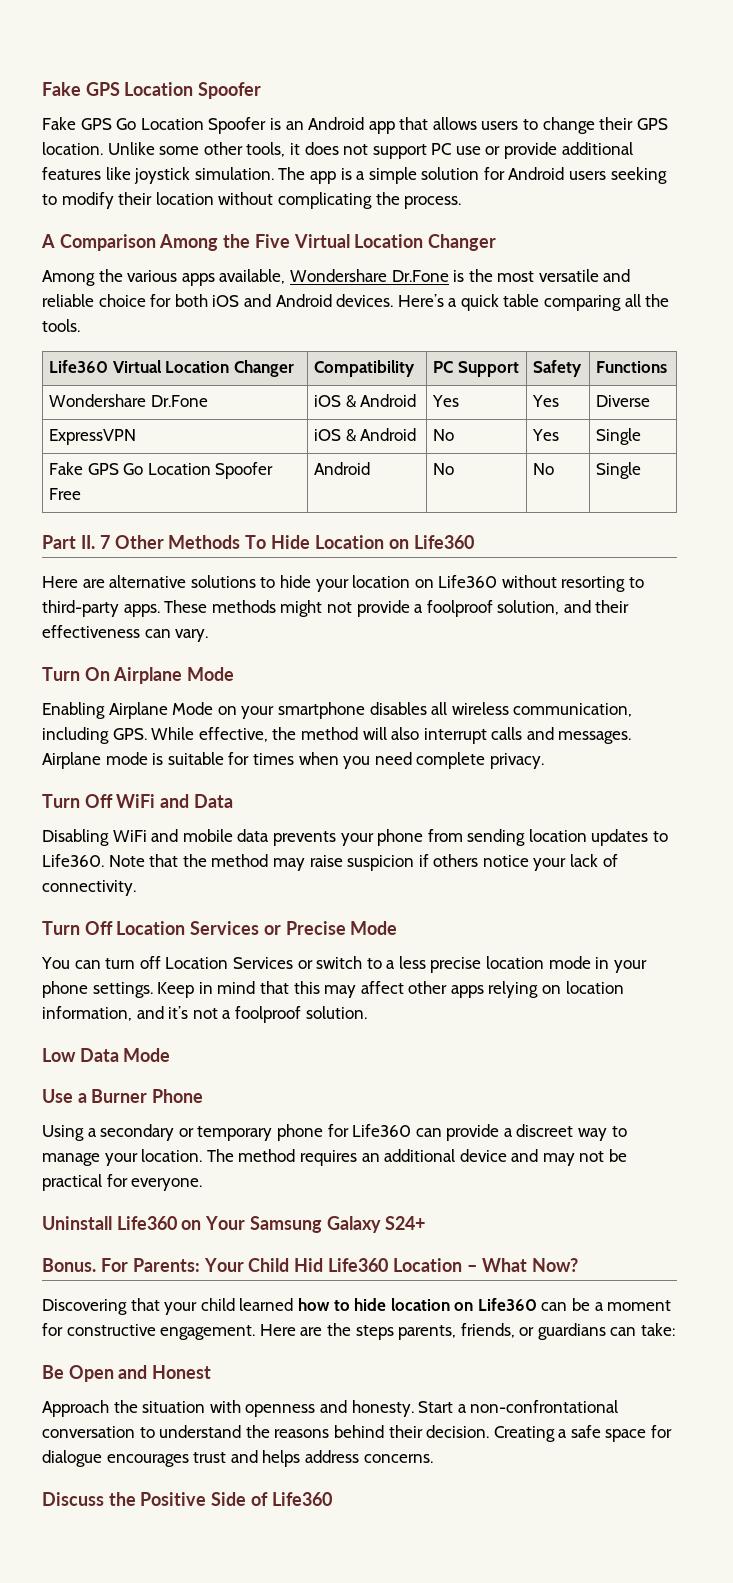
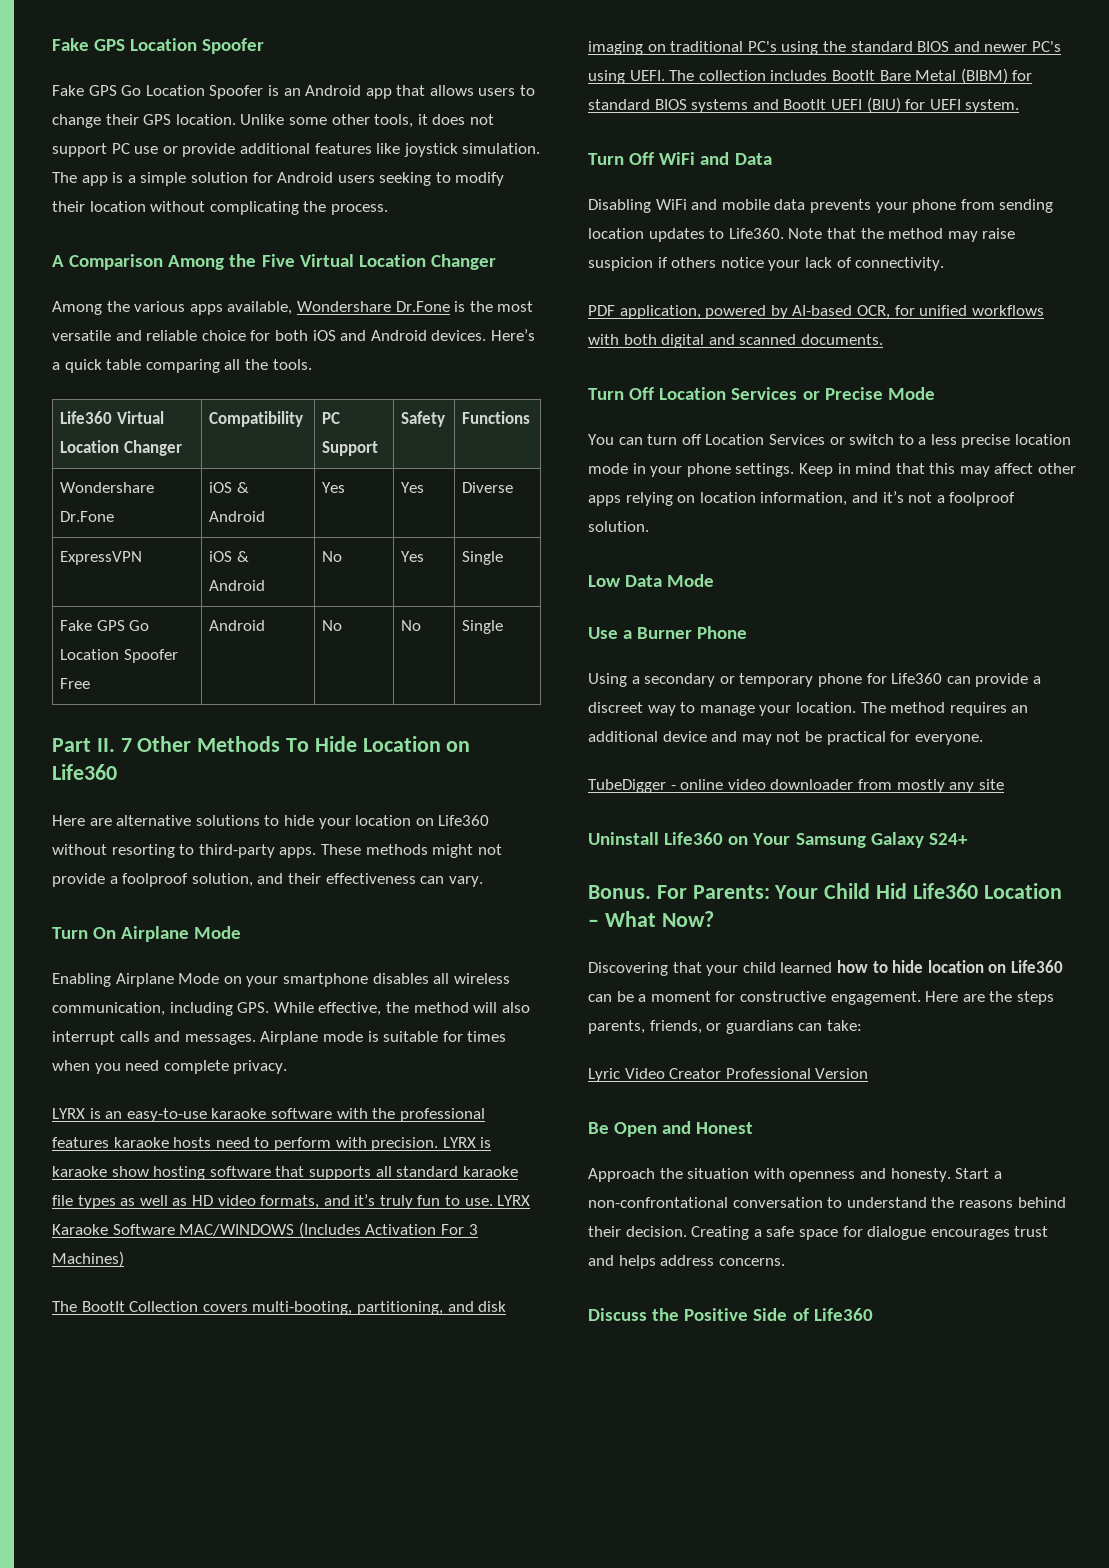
+ LYRX is an easy-to-use karaoke software with the professional features karaoke hosts need to perform with precision. LYRX is karaoke show hosting software that supports all standard karaoke file types as well as HD video formats, and it’s truly fun to use. LYRX Karaoke Software MAC/WINDOWS (Includes Activation For 3 Machines)
+ The BootIt Collection covers multi-booting, partitioning, and disk imaging on traditional PC's using the standard BIOS and newer PC's using UEFI. The collection includes BootIt Bare Metal (BIBM) for standard BIOS systems and BootIt UEFI (BIU) for UEFI system.
+ PDF application, powered by AI-based OCR, for unified workflows with both digital and scanned documents.
+ TubeDigger - online video downloader from mostly any site
+ Lyric Video Creator Professional Version

